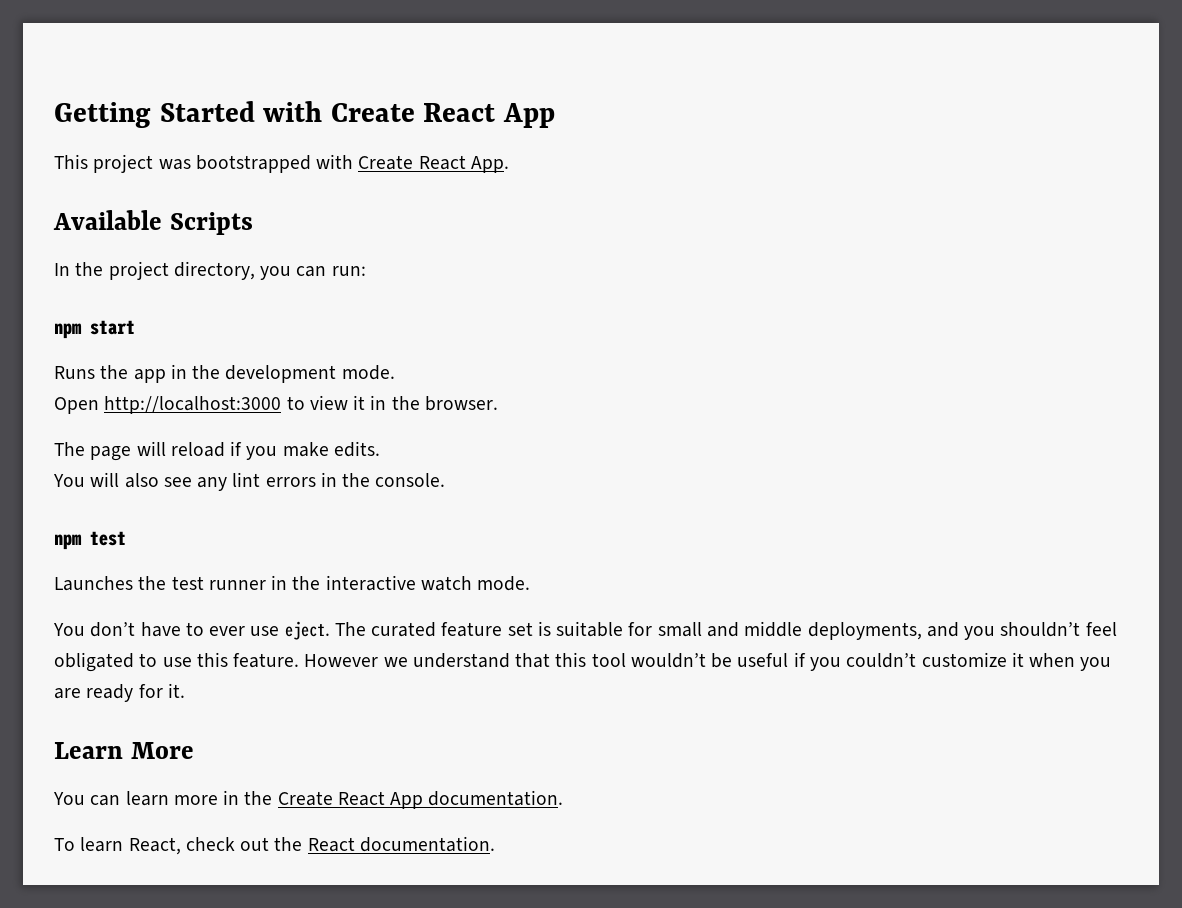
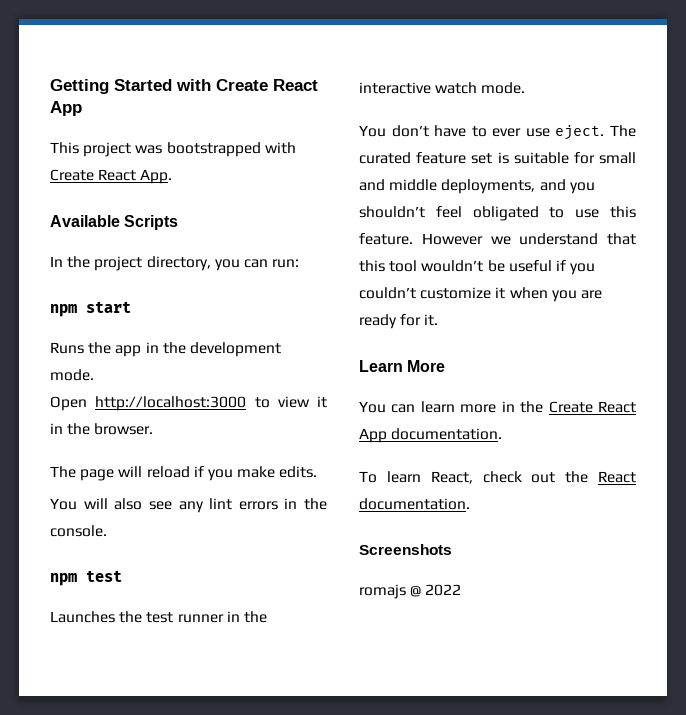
+ Screenshots
+ romajs @ 2022

